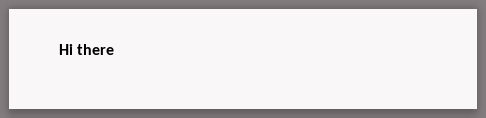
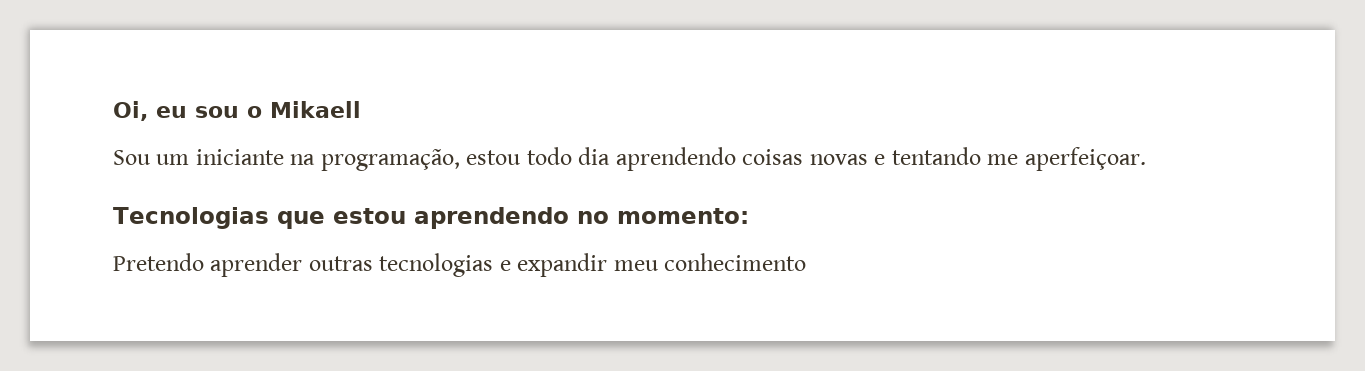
- Hi there
+ Oi, eu sou o Mikaell
+ Sou um iniciante na programação, estou todo dia aprendendo coisas novas e tentando me aperfeiçoar.
+ Tecnologias que estou aprendendo no momento:
+ Pretendo aprender outras tecnologias e expandir meu conhecimento

